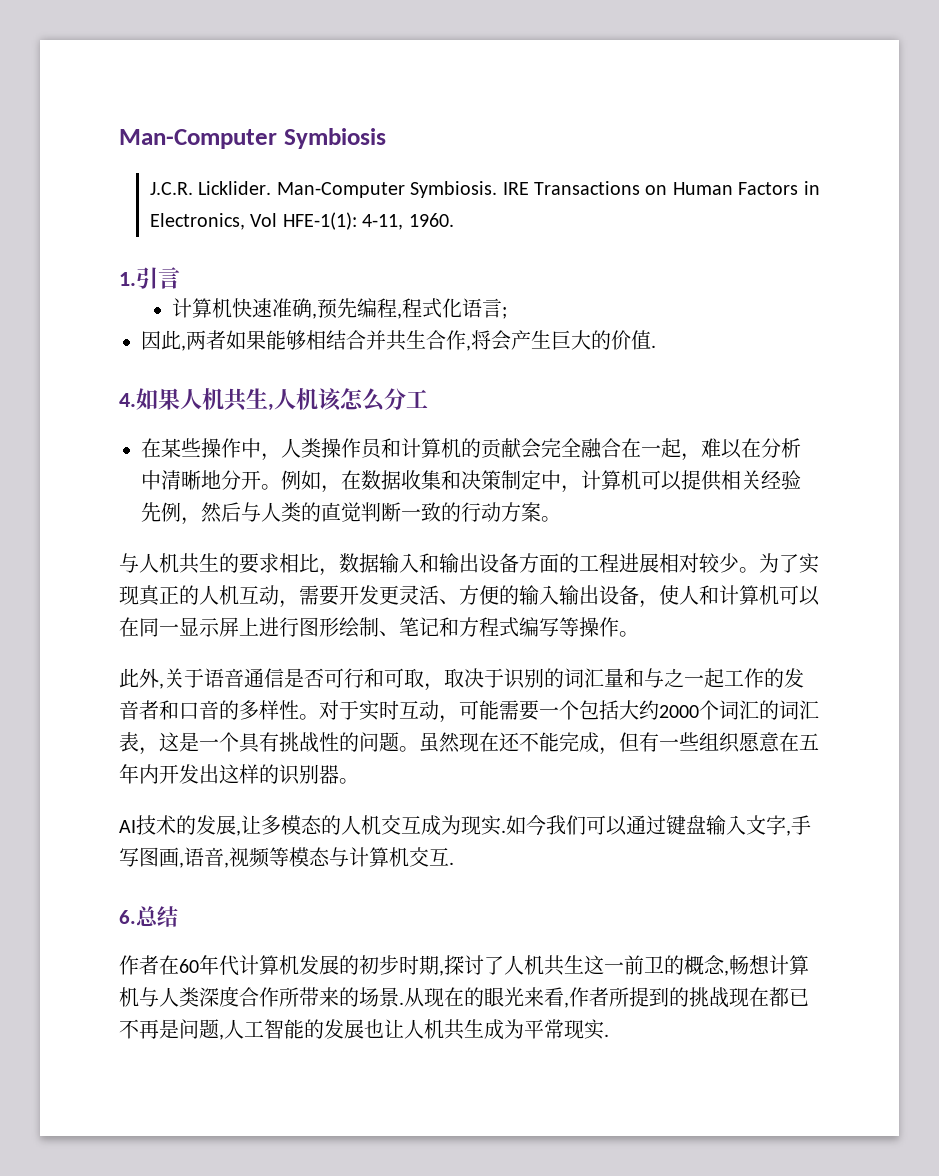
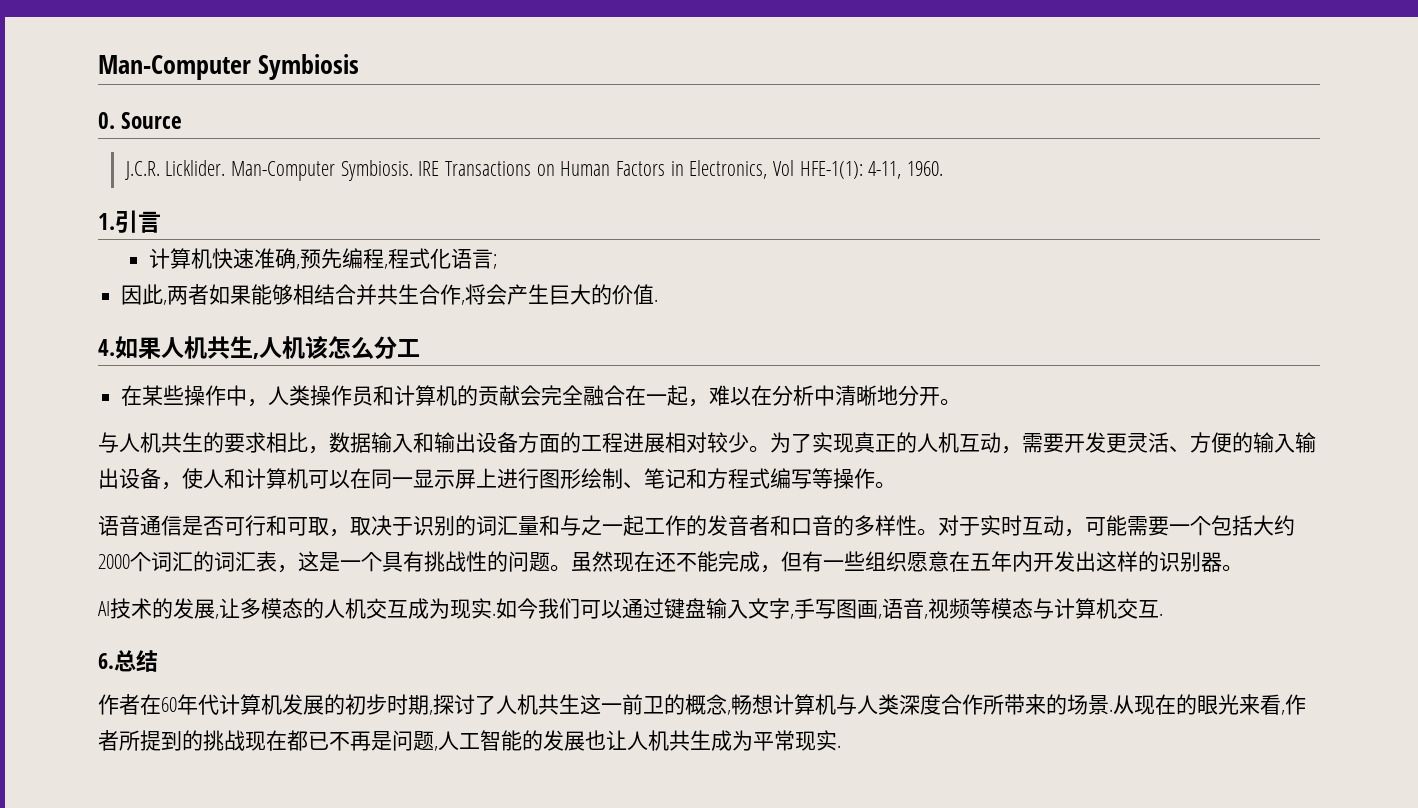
+ 0. Source
- 例如，在数据收集和决策制定中，计算机可以提供相关经验先例，然后与人类的直觉判断一致的行动方案。
- 此外,关于语音通信是否可行和可取，取决于识别的词汇量和与之一起工作的发音者和口音的多样性。
+ 语音通信是否可行和可取，取决于识别的词汇量和与之一起工作的发音者和口音的多样性。

